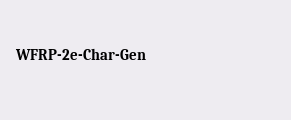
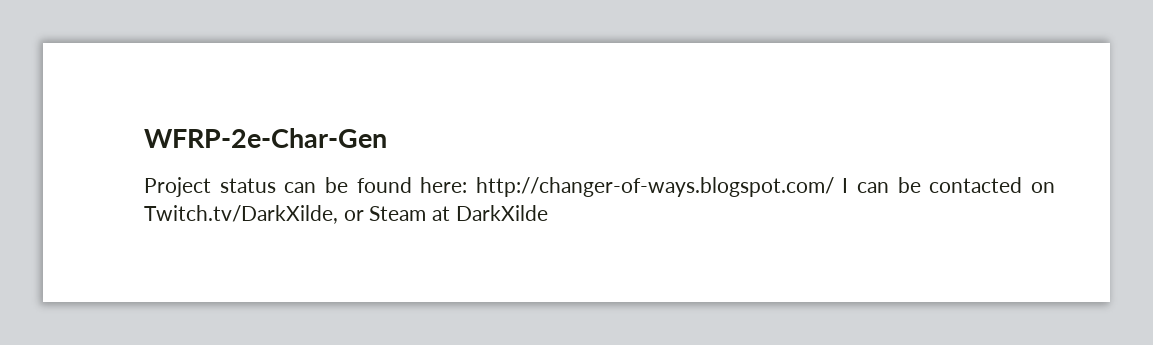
+ Project status can be found here: http://changer-of-ways.blogspot.com/ I can be contacted on Twitch.tv/DarkXilde, or Steam at DarkXilde

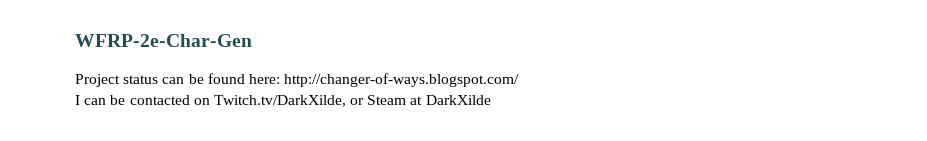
- Project status can be found here: http://changer-of-ways.blogspot.com/ I can be contacted on Twitch.tv/DarkXilde, or Steam at DarkXilde
+ Project status can be found here: http://changer-of-ways.blogspot.com/
+ I can be contacted on Twitch.tv/DarkXilde, or Steam at DarkXilde

